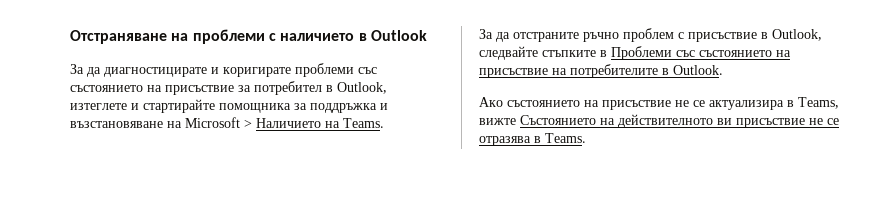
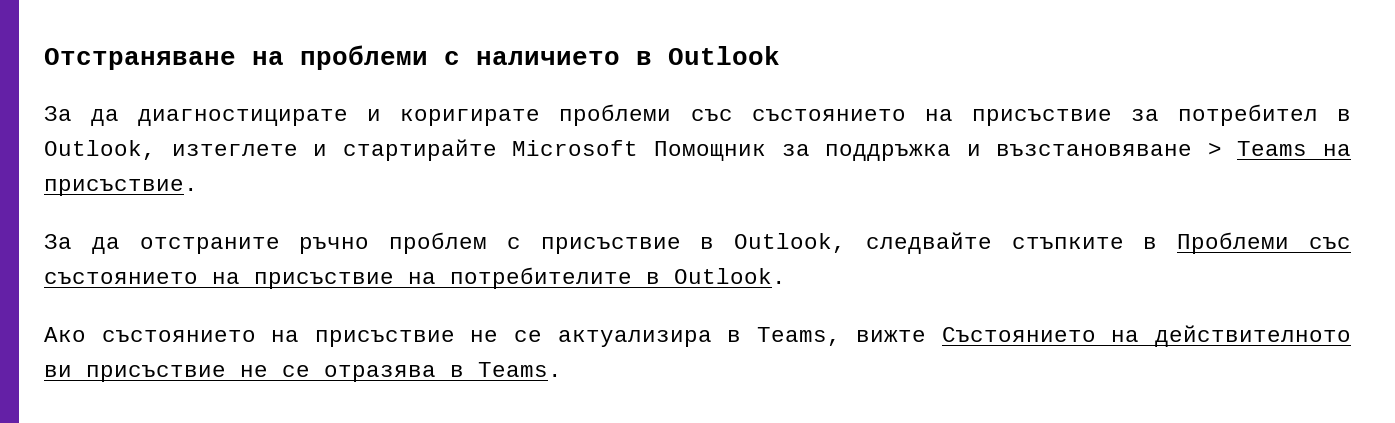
- За да диагностицирате и коригирате проблеми със състоянието на присъствие за потребител в Outlook, изтеглете и стартирайте помощника за поддръжка и възстановяване на Microsoft > Наличието на Teams.
+ За да диагностицирате и коригирате проблеми със състоянието на присъствие за потребител в Outlook, изтеглете и стартирайте Microsoft Помощник за поддръжка и възстановяване > Teams на присъствие.

